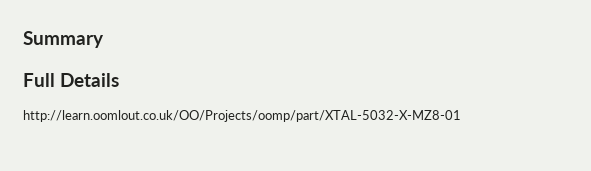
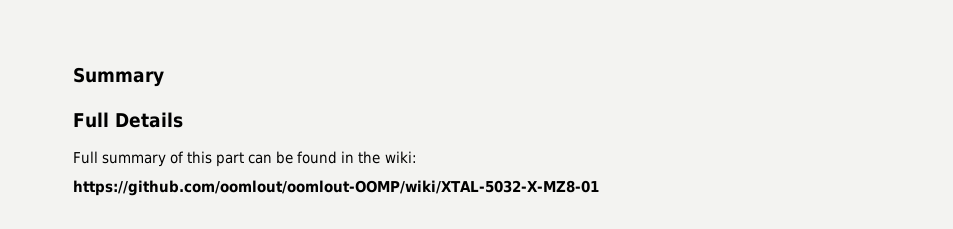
- http://learn.oomlout.co.uk/OO/Projects/oomp/part/XTAL-5032-X-MZ8-01
+ Full summary of this part can be found in the wiki:
+ https://github.com/oomlout/oomlout-OOMP/wiki/XTAL-5032-X-MZ8-01

